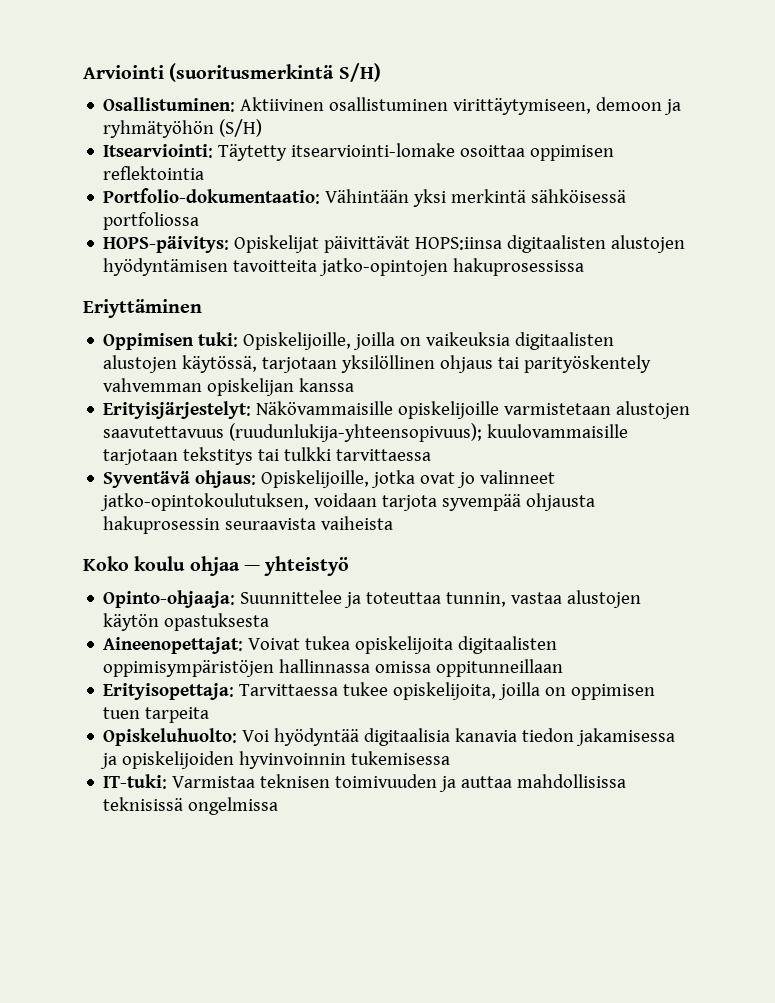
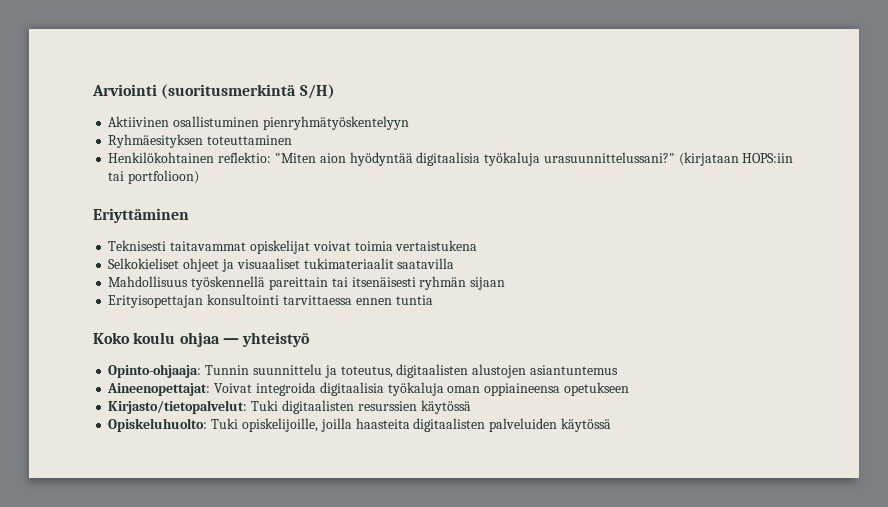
- Osallistuminen: Aktiivinen osallistuminen virittäytymiseen, demoon ja ryhmätyöhön (S/H)
- Itsearviointi: Täytetty itsearviointi-lomake osoittaa oppimisen reflektointia
- Portfolio-dokumentaatio: Vähintään yksi merkintä sähköisessä portfoliossa
- HOPS-päivitys: Opiskelijat päivittävät HOPS:iinsa digitaalisten alustojen hyödyntämisen tavoitteita jatko-opintojen hakuprosessissa
+ Aktiivinen osallistuminen pienryhmätyöskentelyyn
+ Ryhmäesityksen toteuttaminen
+ Henkilökohtainen reflektio: "Miten aion hyödyntää digitaalisia työkaluja urasuunnittelussani?" (kirjataan HOPS:iin tai portfolioon)
  Eriyttäminen
- Oppimisen tuki: Opiskelijoille, joilla on vaikeuksia digitaalisten alustojen käytössä, tarjotaan yksilöllinen ohjaus tai parityöskentely vahvemman opiskelijan kanssa
- Erityisjärjestelyt: Näkövammaisille opiskelijoille varmistetaan alustojen saavutettavuus (ruudunlukija-yhteensopivuus); kuulovammaisille tarjotaan tekstitys tai tulkki tarvittaessa
- Syventävä ohjaus: Opiskelijoille, jotka ovat jo valinneet jatko-opintokoulutuksen, voidaan tarjota syvempää ohjausta hakuprosessin seuraavista vaiheista
+ Teknisesti taitavammat opiskelijat voivat toimia vertaistukena
+ Selkokieliset ohjeet ja visuaaliset tukimateriaalit saatavilla
+ Mahdollisuus työskennellä pareittain tai itsenäisesti ryhmän sijaan
+ Erityisopettajan konsultointi tarvittaessa ennen tuntia
- Opinto-ohjaaja: Suunnittelee ja toteuttaa tunnin, vastaa alustojen käytön opastuksesta
- Aineenopettajat: Voivat tukea opiskelijoita digitaalisten oppimisympäristöjen hallinnassa omissa oppitunneillaan
- Erityisopettaja: Tarvittaessa tukee opiskelijoita, joilla on oppimisen tuen tarpeita
- Opiskeluhuolto: Voi hyödyntää digitaalisia kanavia tiedon jakamisessa ja opiskelijoiden hyvinvoinnin tukemisessa
- IT-tuki: Varmistaa teknisen toimivuuden ja auttaa mahdollisissa teknisissä ongelmissa
+ Opinto-ohjaaja: Tunnin suunnittelu ja toteutus, digitaalisten alustojen asiantuntemus
+ Aineenopettajat: Voivat integroida digitaalisia työkaluja oman oppiaineensa opetukseen
+ Kirjasto/tietopalvelut: Tuki digitaalisten resurssien käytössä
+ Opiskeluhuolto: Tuki opiskelijoille, joilla haasteita digitaalisten palveluiden käytössä

